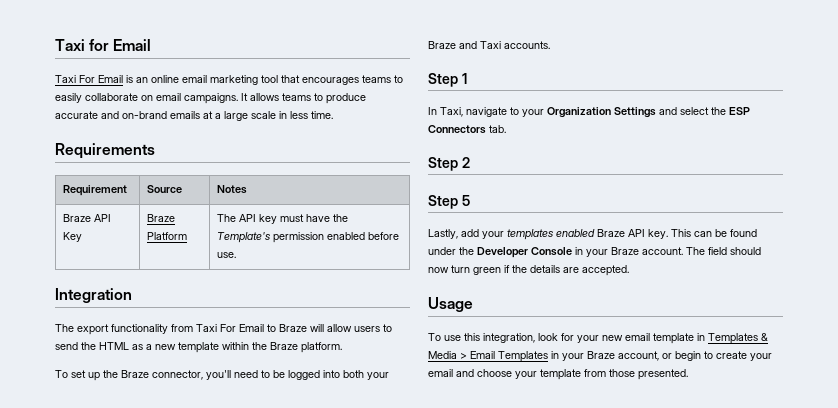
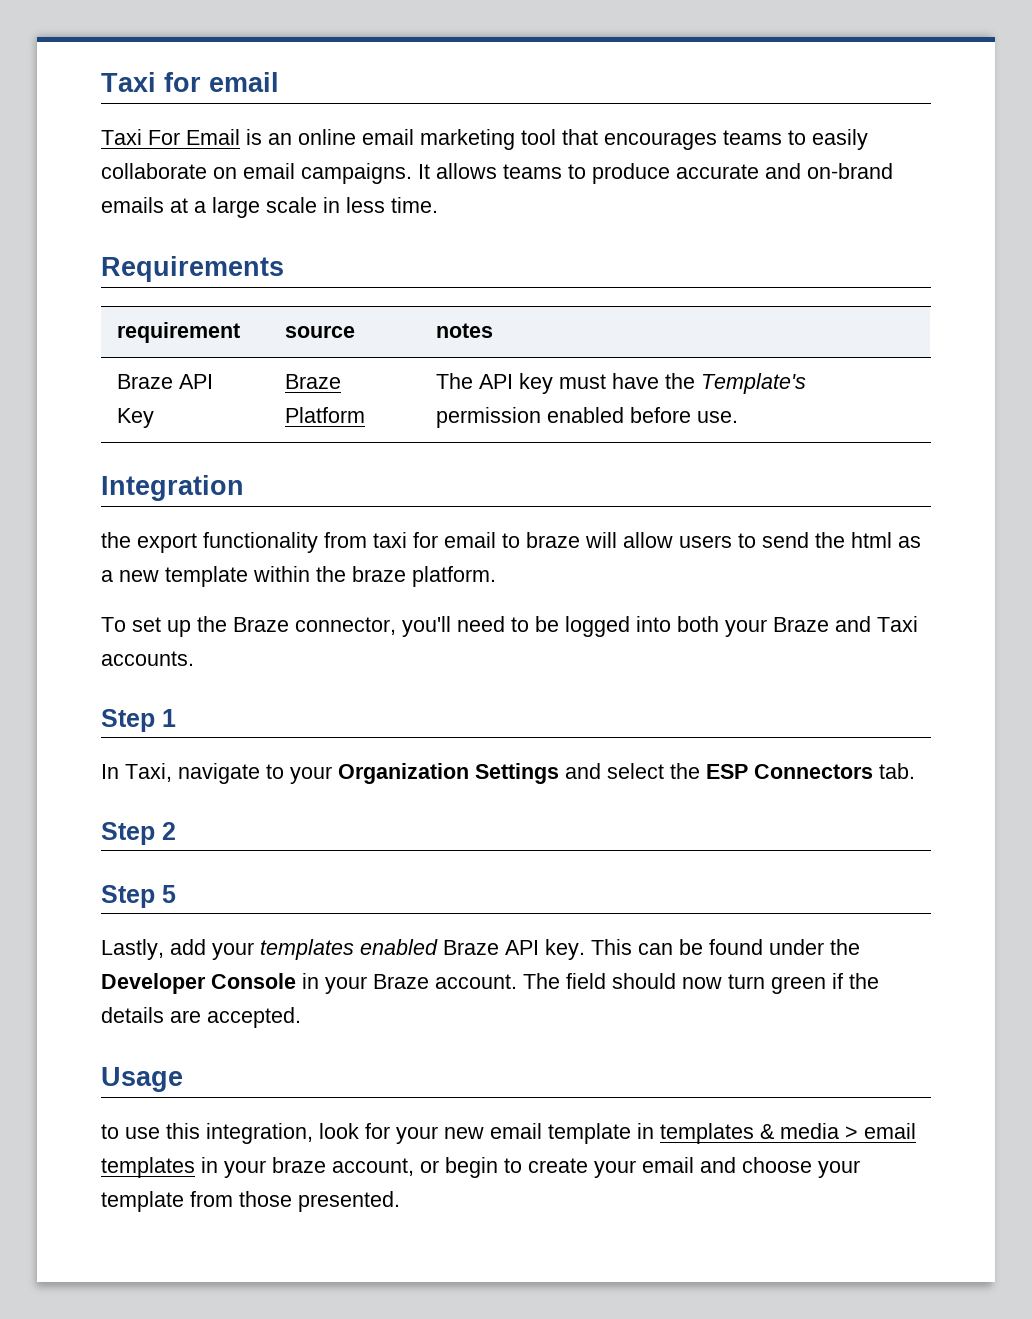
- Taxi for Email
+ Taxi for email
- Requirement | Source | Notes
+ requirement | source | notes
- The export functionality from Taxi For Email to Braze will allow users to send the HTML as a new template within the Braze platform.
+ the export functionality from taxi for email to braze will allow users to send the html as a new template within the braze platform.
- To use this integration, look for your new email template in Templates & Media > Email Templates in your Braze account, or begin to create your email and choose your template from those presented.
+ to use this integration, look for your new email template in templates & media > email templates in your braze account, or begin to create your email and choose your template from those presented.

